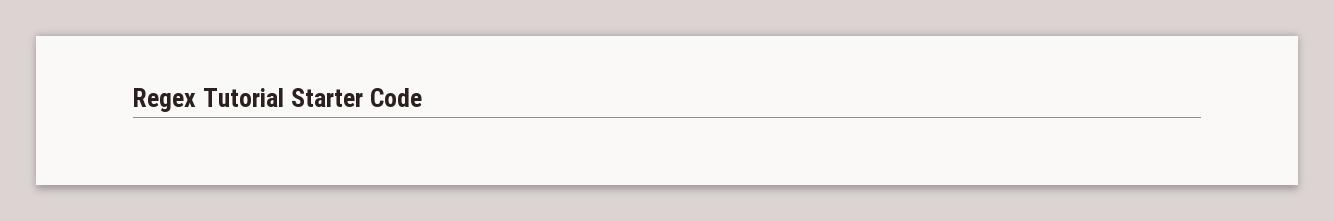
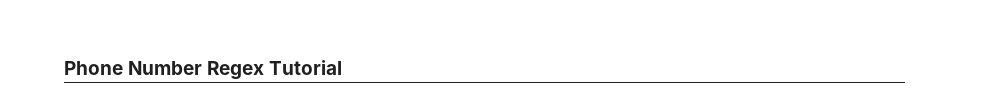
- Regex Tutorial Starter Code
+ Phone Number Regex Tutorial

